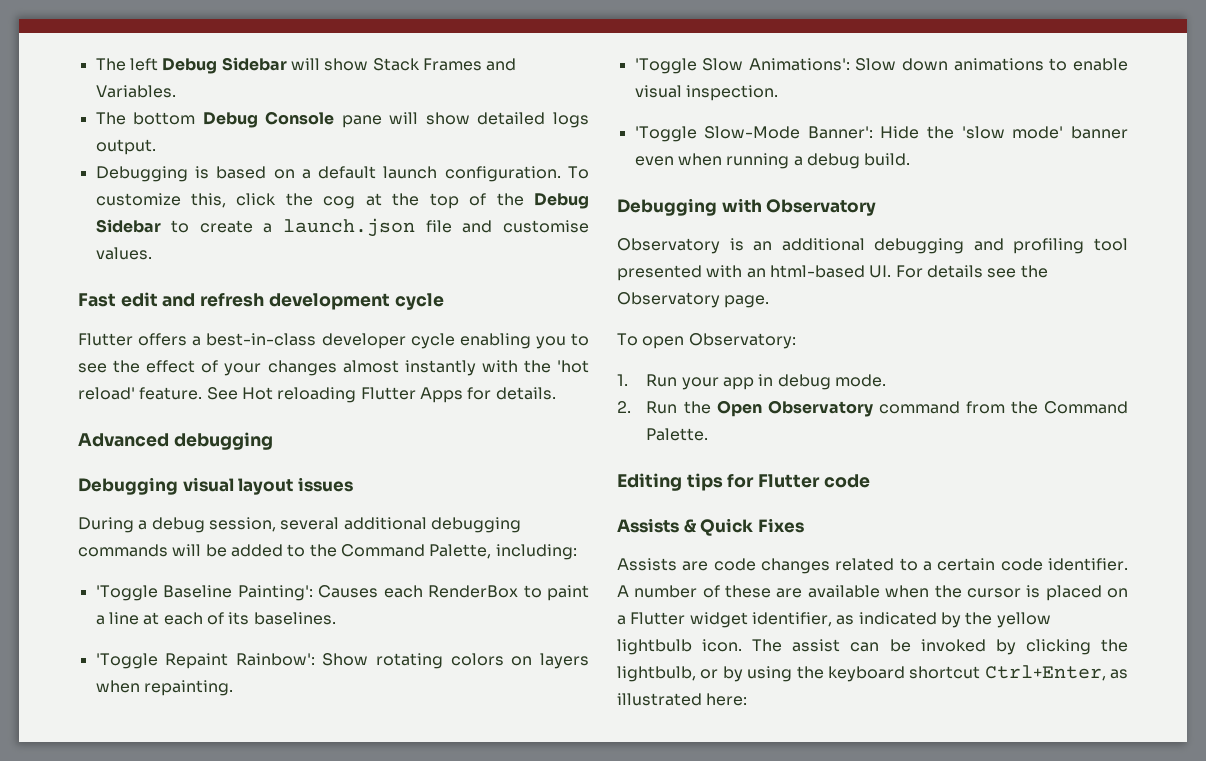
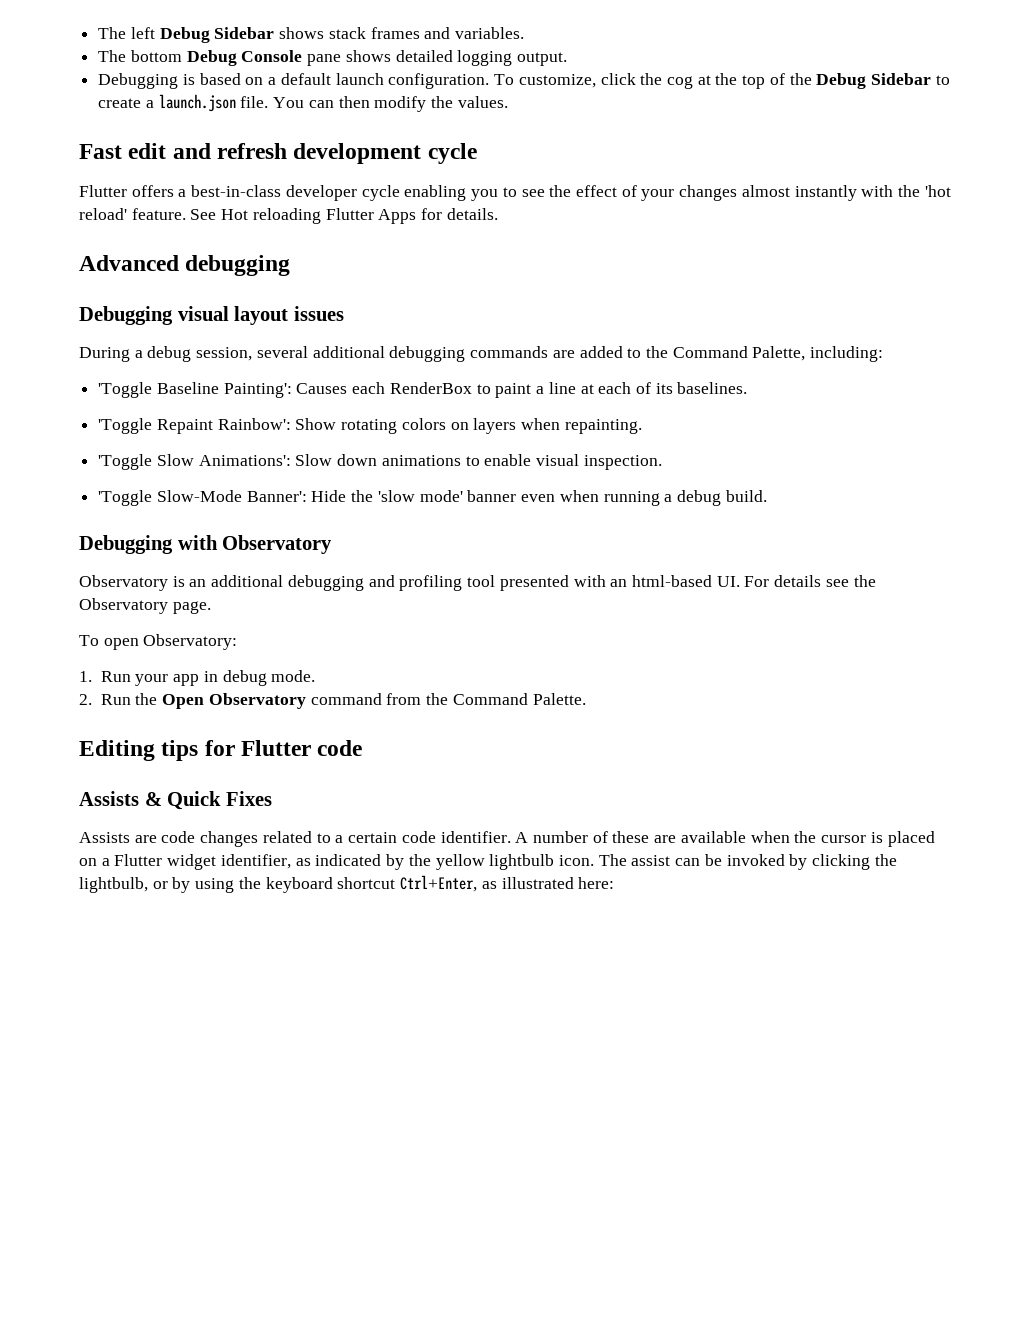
- The left Debug Sidebar will show Stack Frames and Variables.
+ The left Debug Sidebar shows stack frames and variables.
- The bottom Debug Console pane will show detailed logs output.
+ The bottom Debug Console pane shows detailed logging output.
- To customize this, click the cog at the top of the Debug Sidebar to create a launch.json file and customise values.
+ To customize, click the cog at the top of the Debug Sidebar to create a launch.json file. You can then modify the values.
- During a debug session, several additional debugging commands will be added to the Command Palette, including:
+ During a debug session, several additional debugging commands are added to the Command Palette, including:

